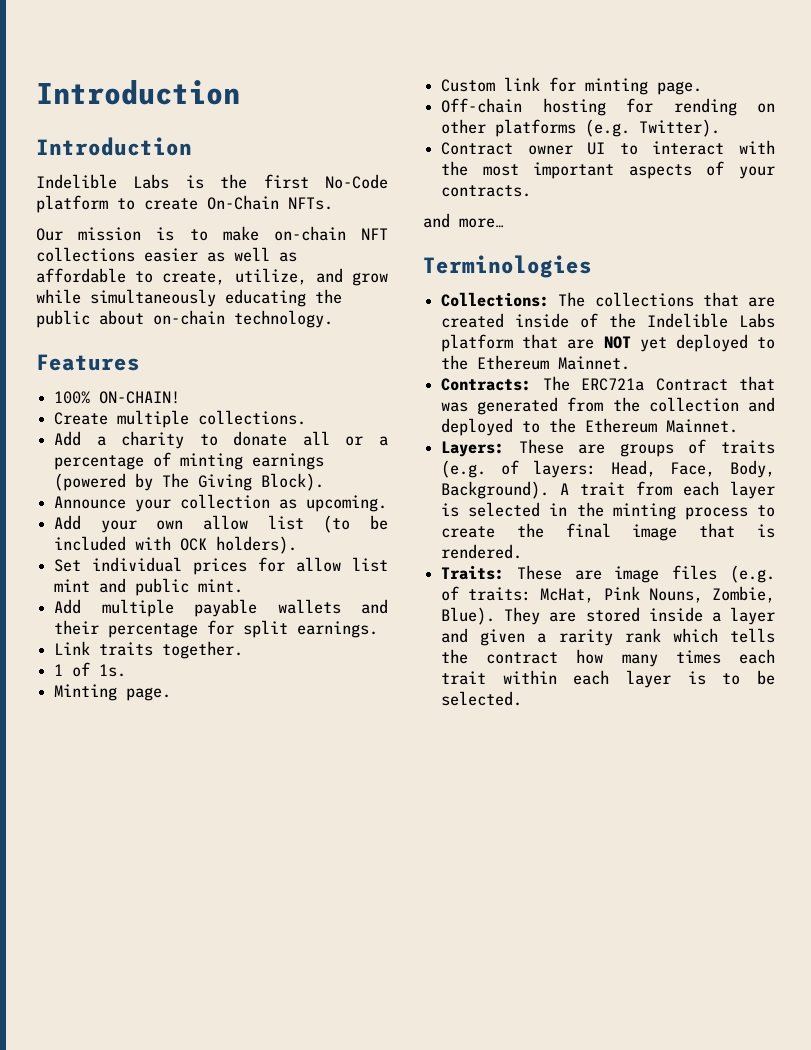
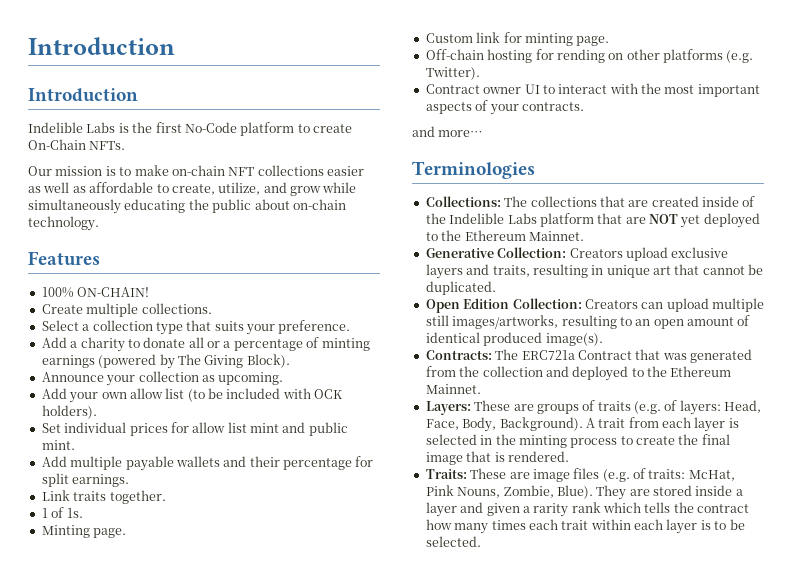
+ Select a collection type that suits your preference.
+ Generative Collection: Creators upload exclusive layers and traits, resulting in unique art that cannot be duplicated.
+ Open Edition Collection: Creators can upload multiple still images/artworks, resulting to an open amount of identical produced image(s).

